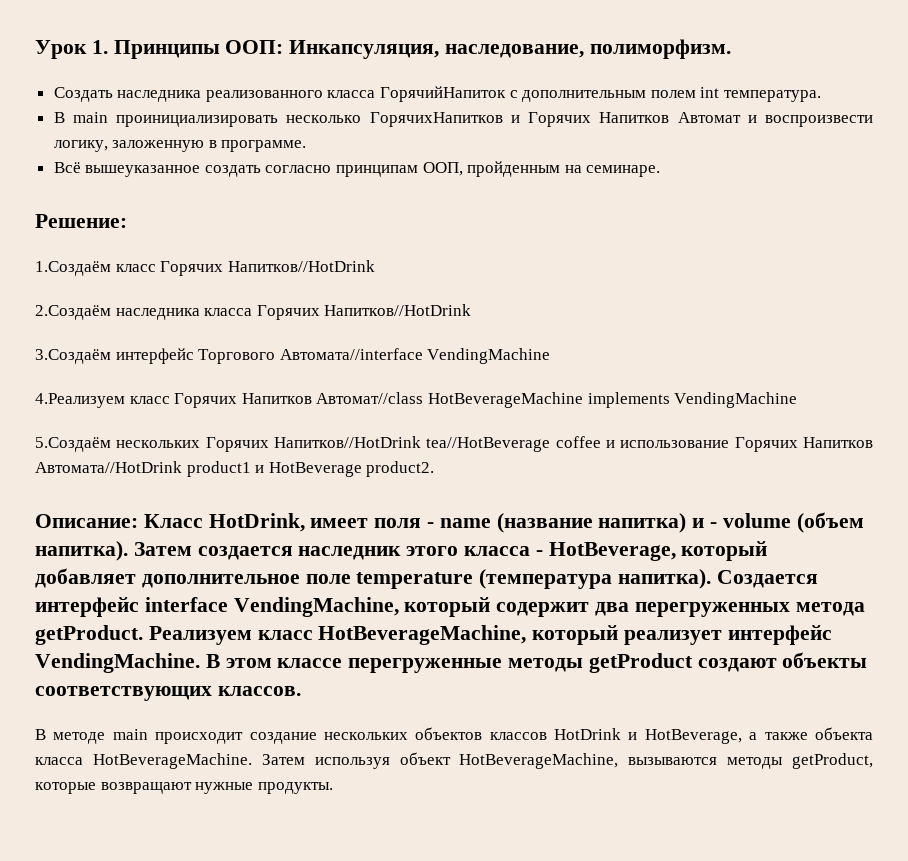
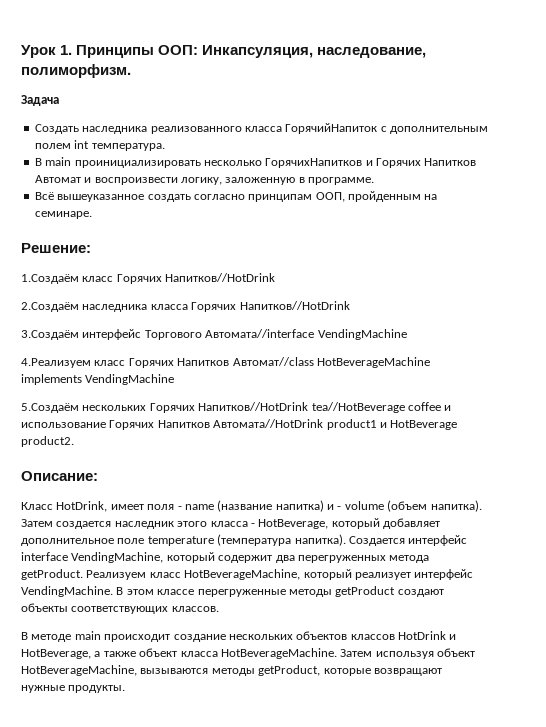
+ Задача
- Описание: Класс HotDrink, имеет поля - name (название напитка) и - volume (объем напитка).
+ Описание:
+ Класс HotDrink, имеет поля - name (название напитка) и - volume (объем напитка).
- В методе main происходит создание нескольких объектов классов HotDrink и HotBeverage, а также объекта класса HotBeverageMachine.
+ В методе main происходит создание нескольких объектов классов HotDrink и HotBeverage, а также объект класса HotBeverageMachine.

